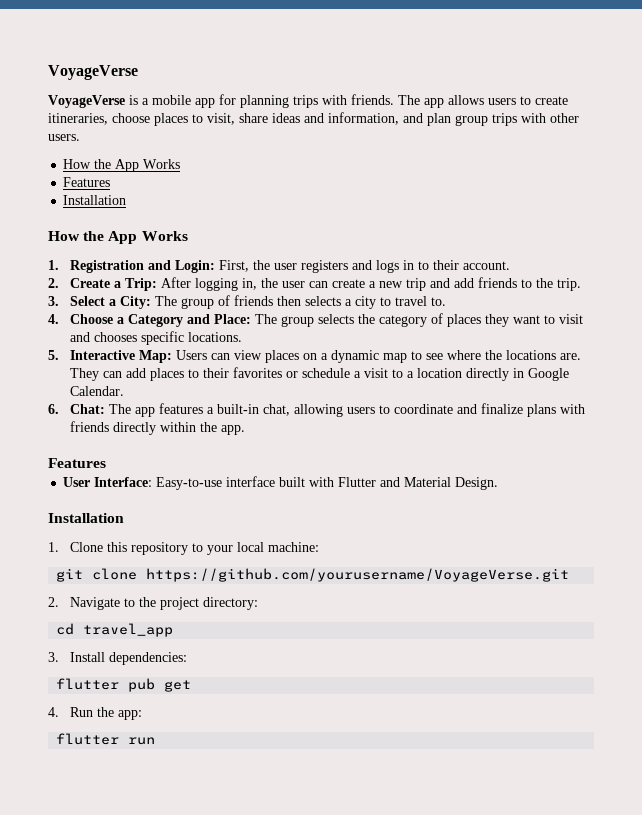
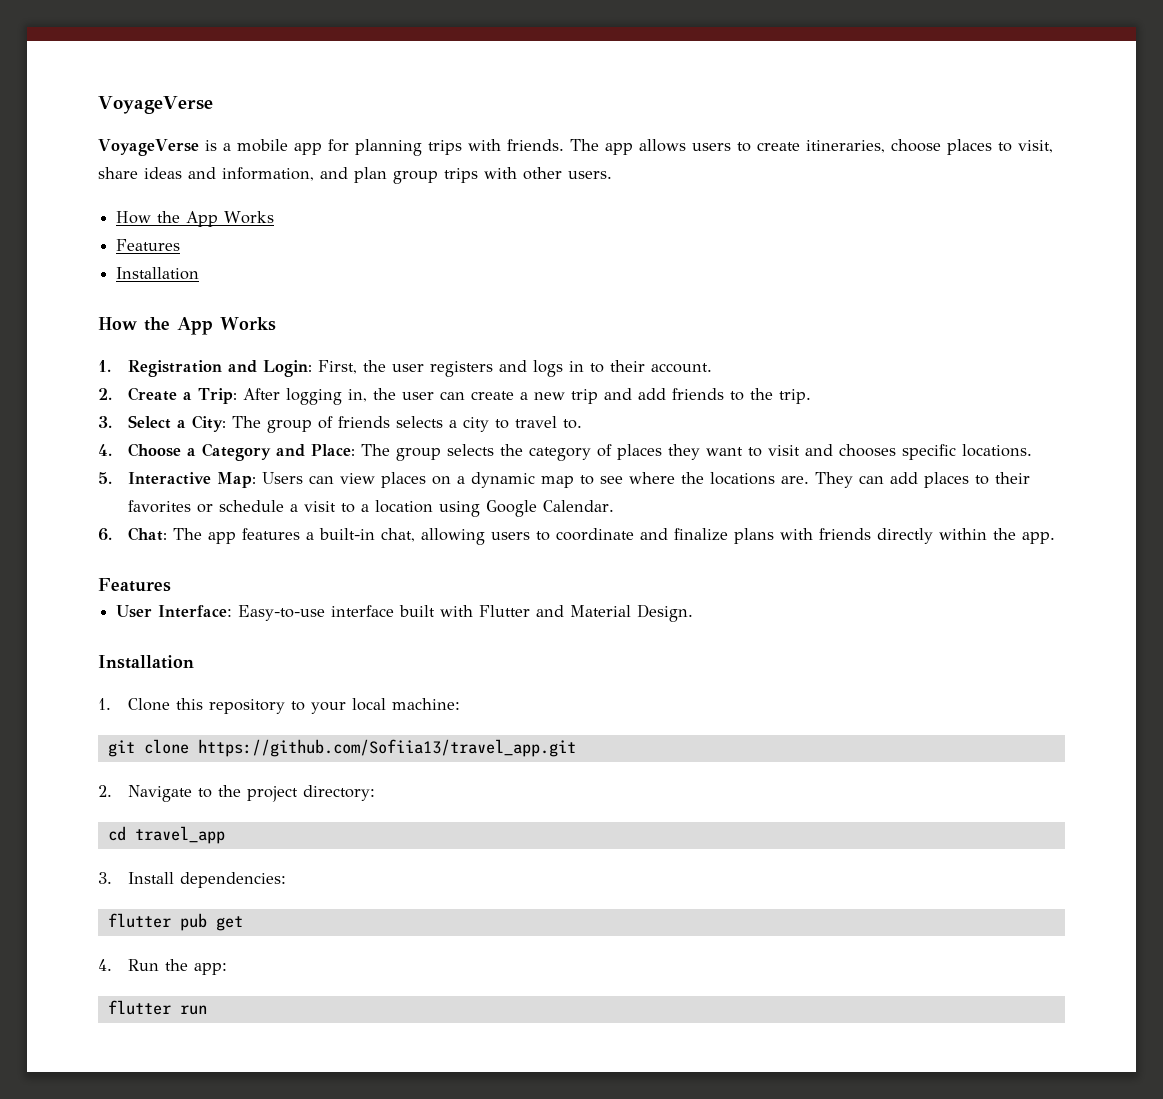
- 3. Select a City: The group of friends then selects a city to travel to.
+ 3. Select a City: The group of friends selects a city to travel to.
- They can add places to their favorites or schedule a visit to a location directly in Google Calendar.
+ They can add places to their favorites or schedule a visit to a location using Google Calendar.
- git clone https://github.com/yourusername/VoyageVerse.git
+ git clone https://github.com/Sofiia13/travel_app.git

